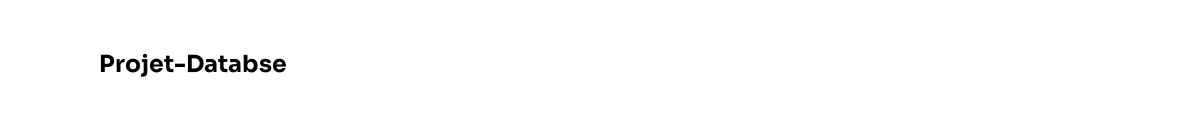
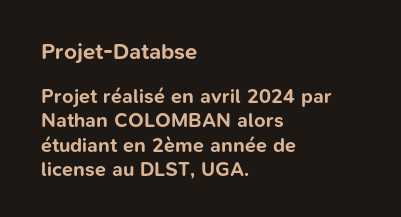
+ Projet réalisé en avril 2024 par Nathan COLOMBAN alors étudiant en 2ème année de license au DLST, UGA.

